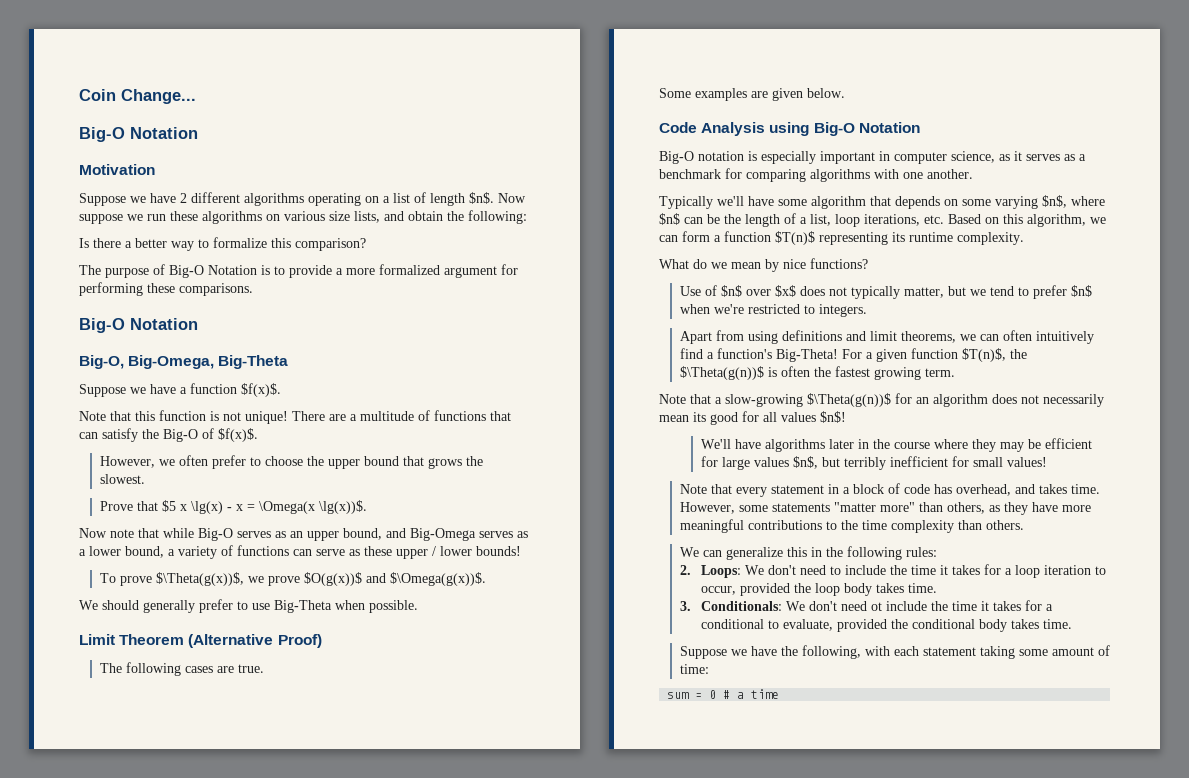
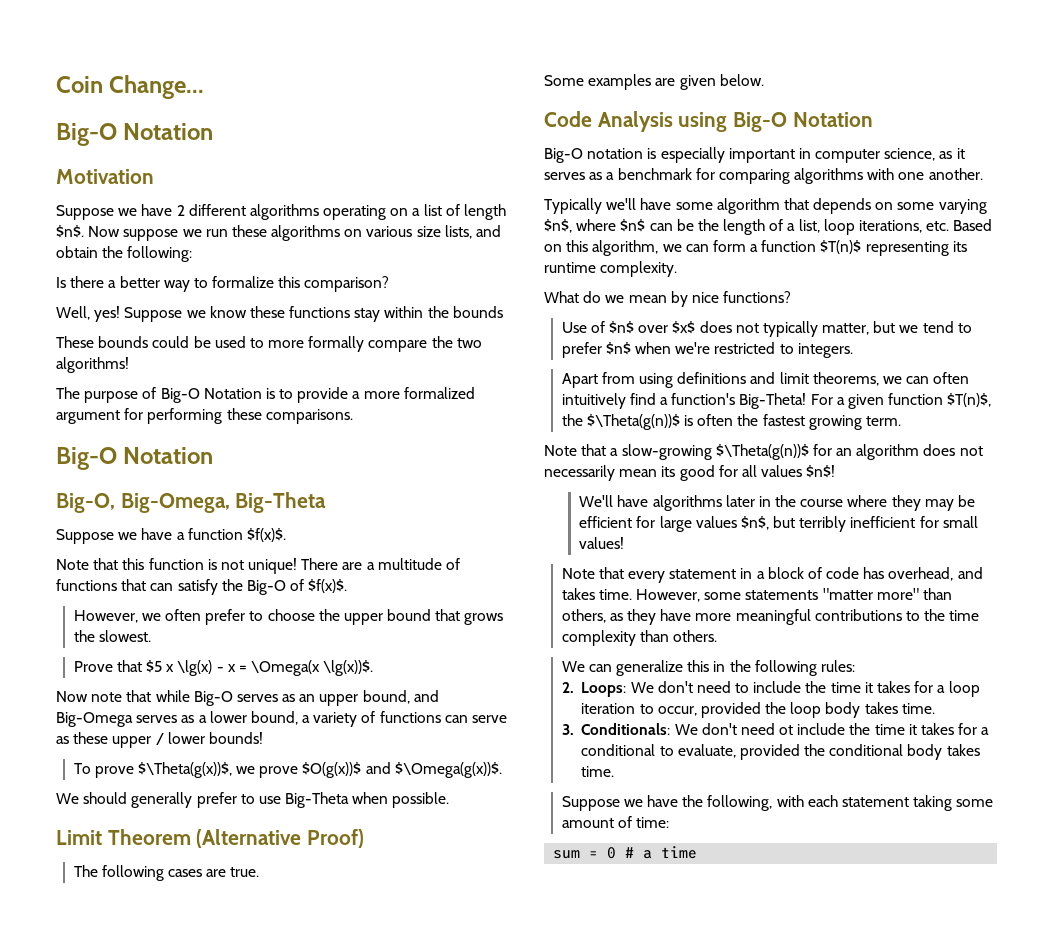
+ Well, yes! Suppose we know these functions stay within the bounds
+ These bounds could be used to more formally compare the two algorithms!

